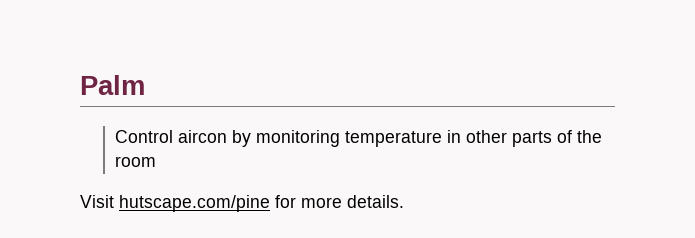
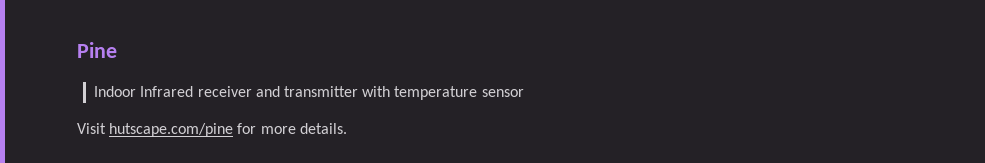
- Palm
- Control aircon by monitoring temperature in other parts of the room
+ Pine
+ Indoor Infrared receiver and transmitter with temperature sensor

